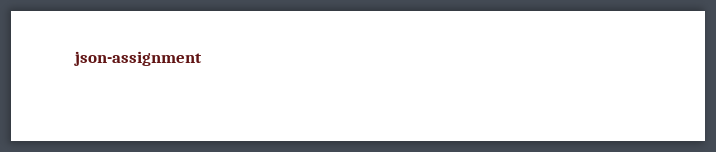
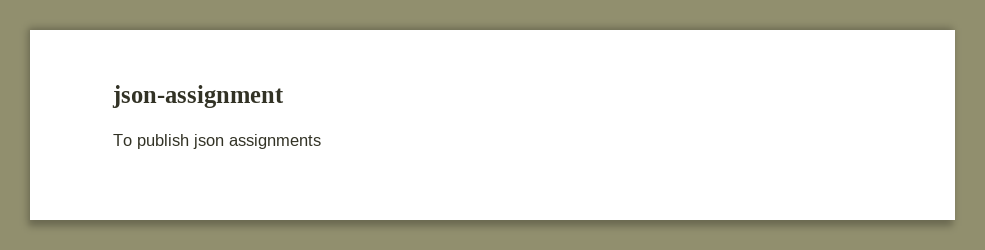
+ To publish json assignments

